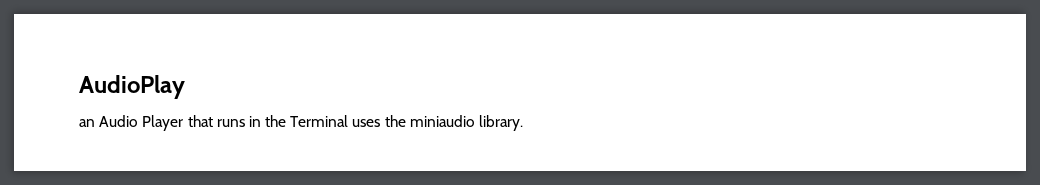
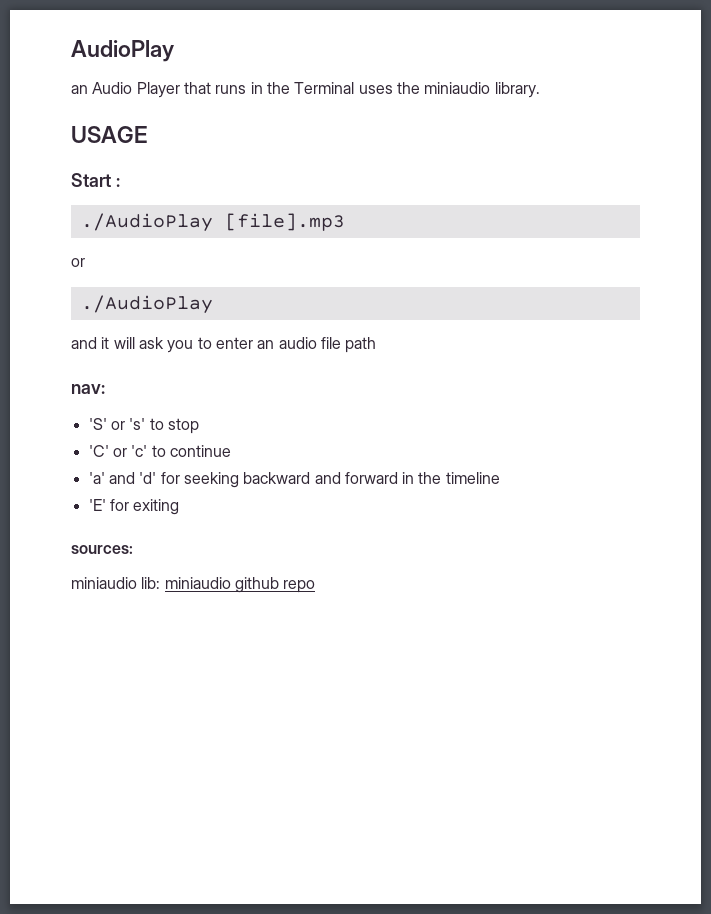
+ USAGE
+ Start :
+ ./AudioPlay [file].mp3
+ or
+ ./AudioPlay
+ and it will ask you to enter an audio file path
+ nav:
+ 'S' or 's' to stop
+ 'C' or 'c' to continue
+ 'a' and 'd' for seeking backward and forward in the timeline
+ 'E' for exiting
+ sources:
+ miniaudio lib: miniaudio github repo

